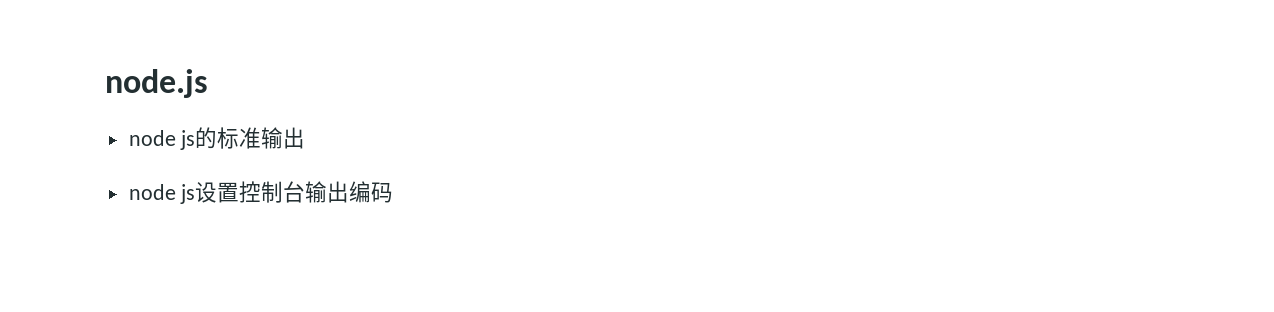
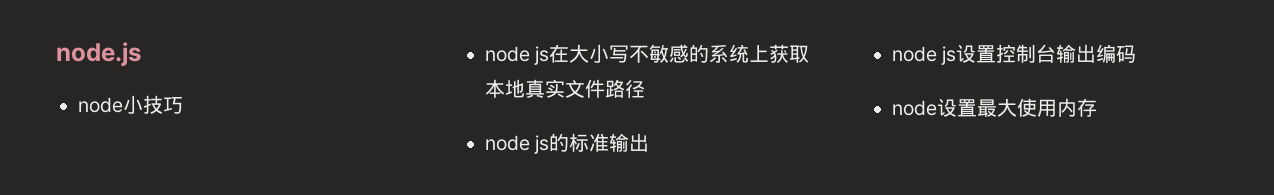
+ node小技巧
+ node js在大小写不敏感的系统上获取本地真实文件路径
+ node设置最大使用内存

